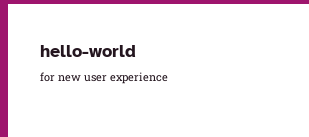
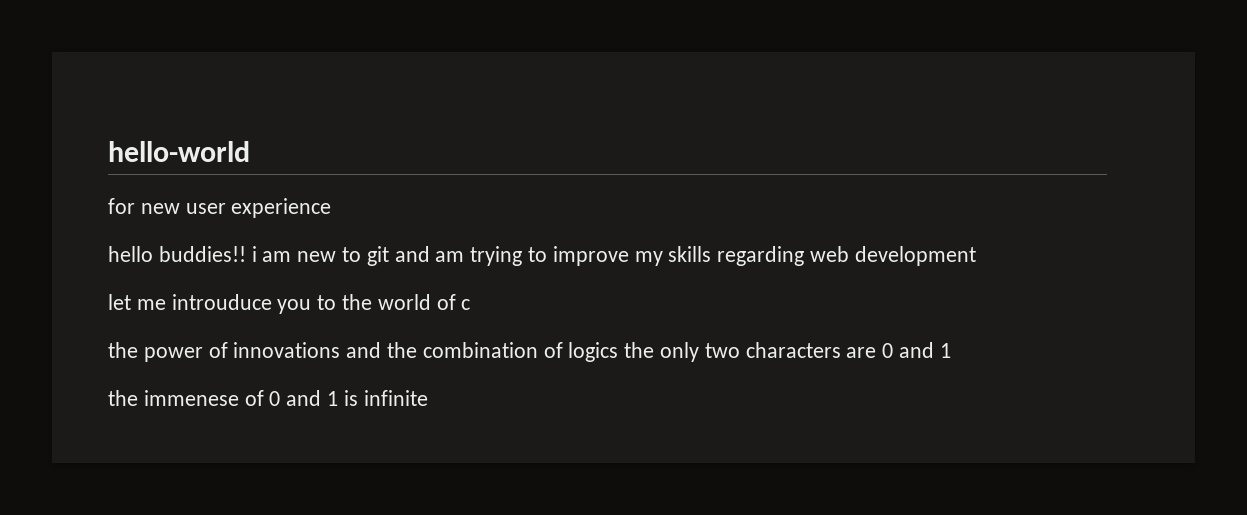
+ hello buddies!! i am new to git and am trying to improve my skills regarding web development
+ let me introuduce you to the world of c
+ the power of innovations and the combination of logics the only two characters are 0 and 1
+ the immenese of 0 and 1 is infinite

